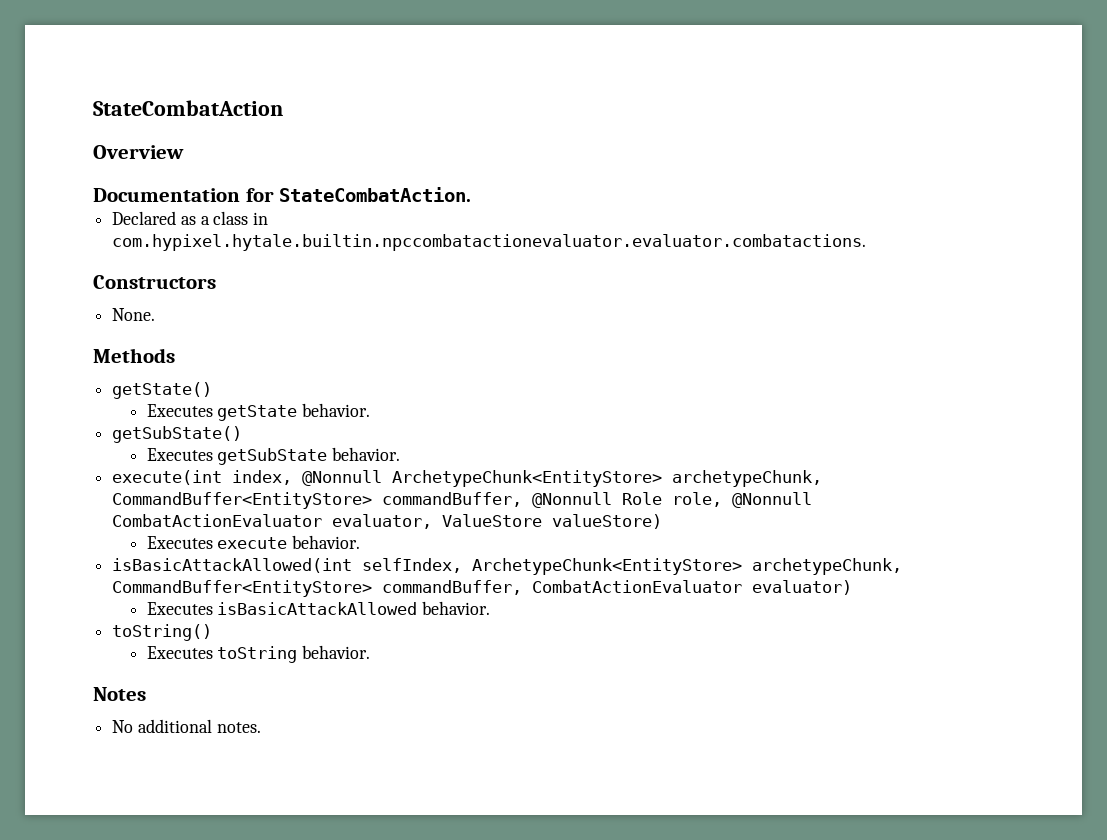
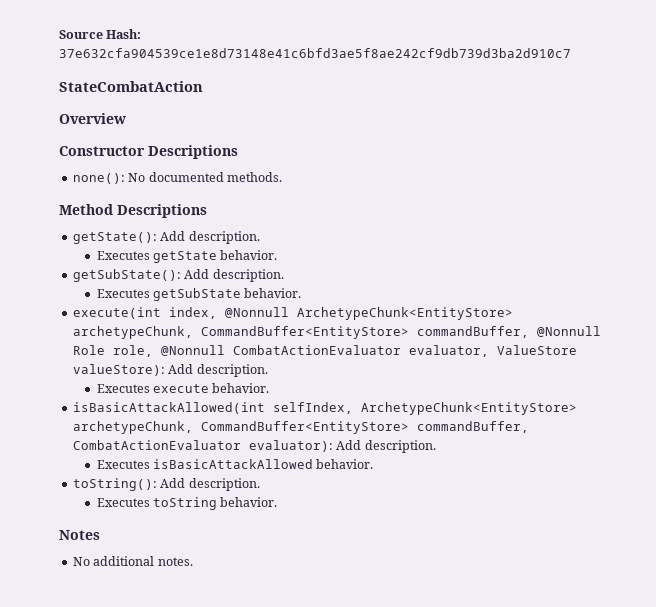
+ Source Hash: 37e632cfa904539ce1e8d73148e41c6bfd3ae5f8ae242cf9db739d3ba2d910c7
- Documentation for StateCombatAction.
- Declared as a class in com.hypixel.hytale.builtin.npccombatactionevaluator.evaluator.combatactions.
- Constructors
- None.
- Methods
- getState()
+ Constructor Descriptions
+ none(): No documented methods.
+ Method Descriptions
+ getState(): Add description.
- getSubState()
+ getSubState(): Add description.
- execute(int index, @Nonnull ArchetypeChunk<EntityStore> archetypeChunk, CommandBuffer<EntityStore> commandBuffer, @Nonnull Role role, @Nonnull CombatActionEvaluator evaluator, ValueStore valueStore)
+ execute(int index, @Nonnull ArchetypeChunk<EntityStore> archetypeChunk, CommandBuffer<EntityStore> commandBuffer, @Nonnull Role role, @Nonnull CombatActionEvaluator evaluator, ValueStore valueStore): Add description.
- isBasicAttackAllowed(int selfIndex, ArchetypeChunk<EntityStore> archetypeChunk, CommandBuffer<EntityStore> commandBuffer, CombatActionEvaluator evaluator)
+ isBasicAttackAllowed(int selfIndex, ArchetypeChunk<EntityStore> archetypeChunk, CommandBuffer<EntityStore> commandBuffer, CombatActionEvaluator evaluator): Add description.
- toString()
+ toString(): Add description.

